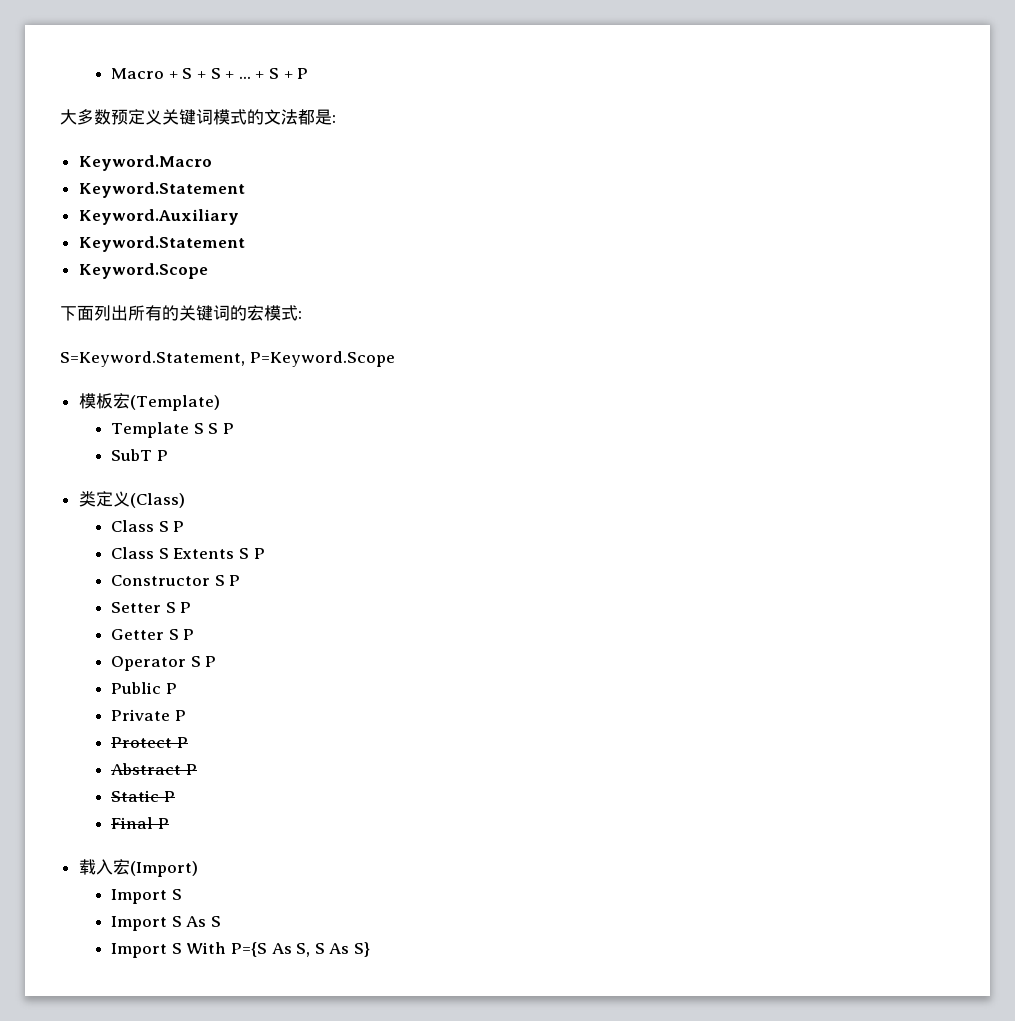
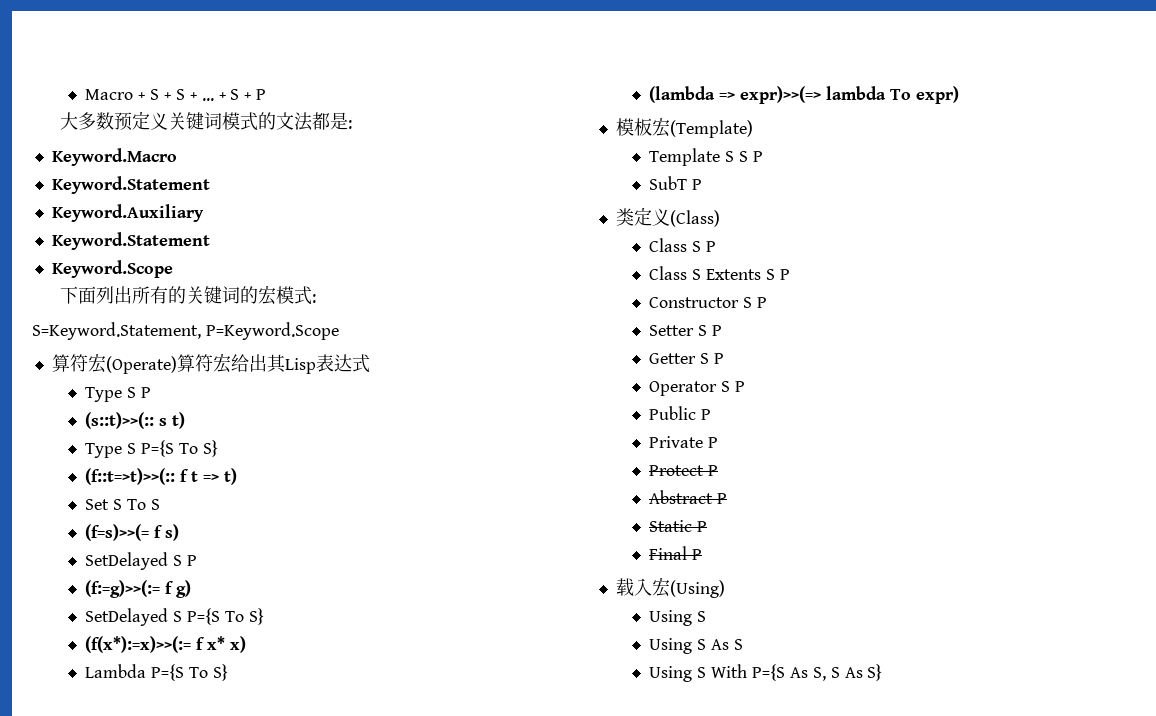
+ 算符宏(Operate)算符宏给出其Lisp表达式
+ Type S P
+ (s::t)>>(:: s t)
+ Type S P={S To S}
+ (f::t=>t)>>(:: f t => t)
+ Set S To S
+ (f=s)>>(= f s)
+ SetDelayed S P
+ (f:=g)>>(:= f g)
+ SetDelayed S P={S To S}
+ (f(x*):=x)>>(:= f x* x)
+ Lambda P={S To S}
+ (lambda => expr)>>(=> lambda To expr)
- 载入宏(Import)
- Import S
- Import S As S
+ 载入宏(Using)
+ Using S
+ Using S As S
- Import S With P={S As S, S As S}
+ Using S With P={S As S, S As S}

